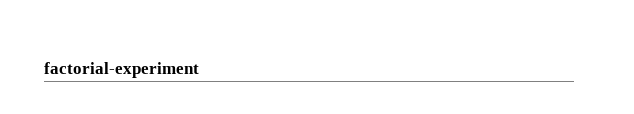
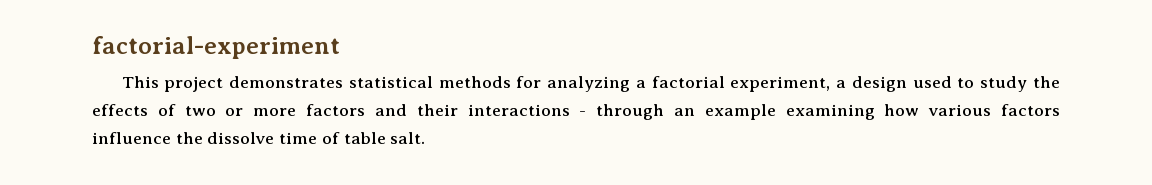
+ This project demonstrates statistical methods for analyzing a factorial experiment, a design used to study the effects of two or more factors and their interactions - through an example examining how various factors influence the dissolve time of table salt.

